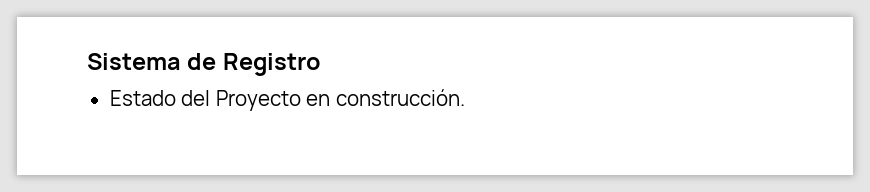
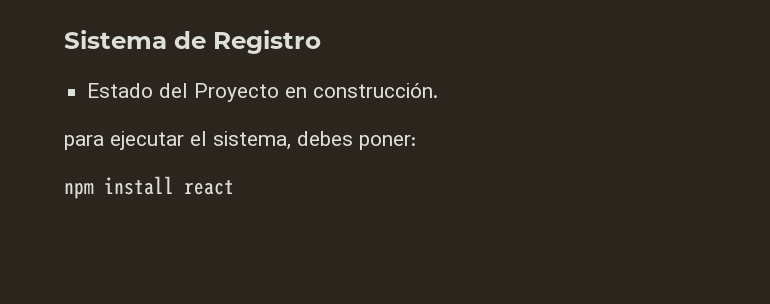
+ para ejecutar el sistema, debes poner:
+ npm install react

